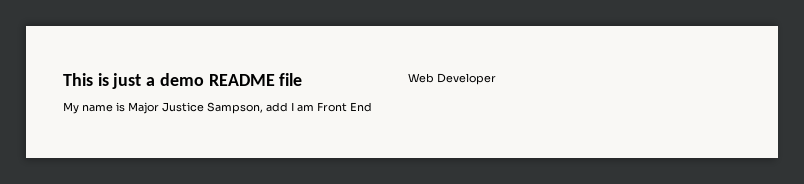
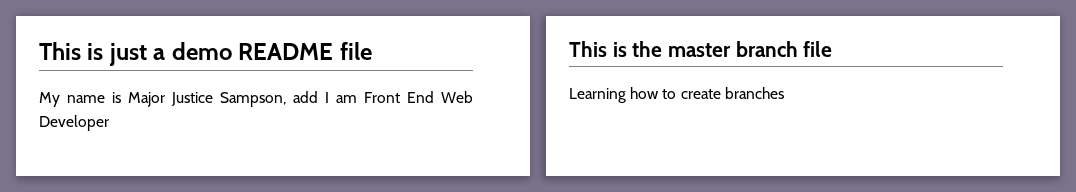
+ This is the master branch file
+ Learning how to create branches

